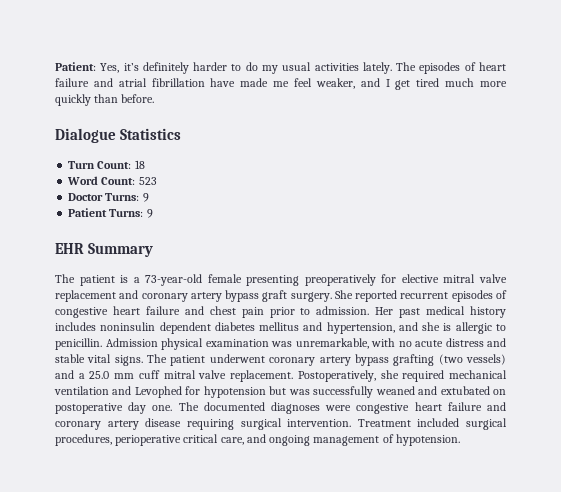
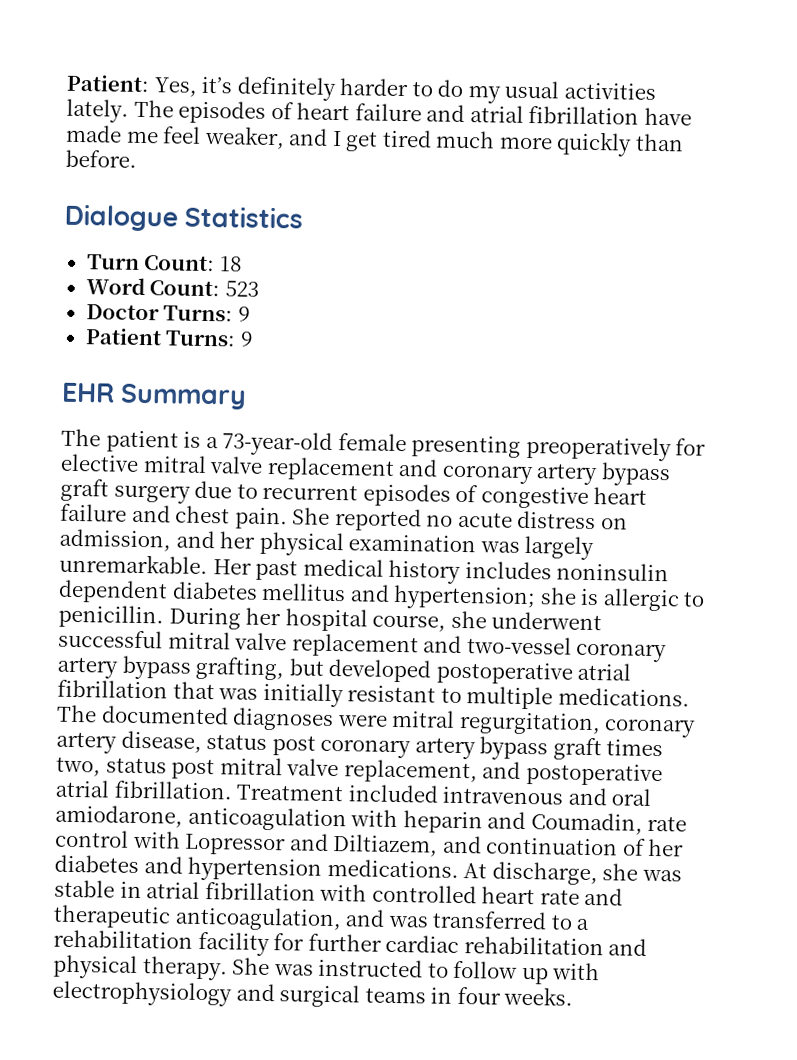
- The patient is a 73-year-old female presenting preoperatively for elective mitral valve replacement and coronary artery bypass graft surgery. She reported recurrent episodes of congestive heart failure and chest pain prior to admission.
+ The patient is a 73-year-old female presenting preoperatively for elective mitral valve replacement and coronary artery bypass graft surgery due to recurrent episodes of congestive heart failure and chest pain. She reported no acute distress on admission, and her physical examination was largely unremarkable.
- Her past medical history includes noninsulin dependent diabetes mellitus and hypertension, and she is allergic to penicillin.
+ Her past medical history includes noninsulin dependent diabetes mellitus and hypertension; she is allergic to penicillin.
- Admission physical examination was unremarkable, with no acute distress and stable vital signs. The patient underwent coronary artery bypass grafting (two vessels) and a 25.0 mm cuff mitral valve replacement. Postoperatively, she required mechanical ventilation and Levophed for hypotension but was successfully weaned and extubated on postoperative day one. The documented diagnoses were congestive heart failure and coronary artery disease requiring surgical intervention. Treatment included surgical procedures, perioperative critical care, and ongoing management of hypotension.
+ During her hospital course, she underwent successful mitral valve replacement and two-vessel coronary artery bypass grafting, but developed postoperative atrial fibrillation that was initially resistant to multiple medications. The documented diagnoses were mitral regurgitation, coronary artery disease, status post coronary artery bypass graft times two, status post mitral valve replacement, and postoperative atrial fibrillation. Treatment included intravenous and oral amiodarone, anticoagulation with heparin and Coumadin, rate control with Lopressor and Diltiazem, and continuation of her diabetes and hypertension medications. At discharge, she was stable in atrial fibrillation with controlled heart rate and therapeutic anticoagulation, and was transferred to a rehabilitation facility for further cardiac rehabilitation and physical therapy. She was instructed to follow up with electrophysiology and surgical teams in four weeks.

